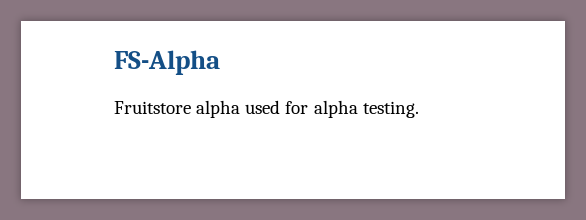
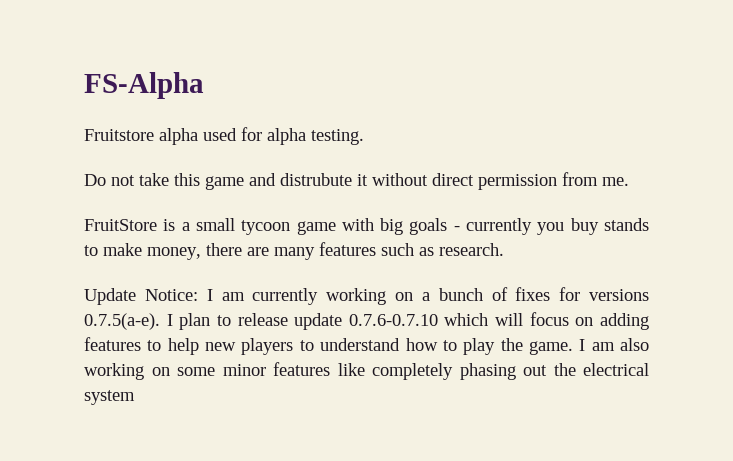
+ Do not take this game and distrubute it without direct permission from me.
+ FruitStore is a small tycoon game with big goals - currently you buy stands to make money, there are many features such as research.
+ Update Notice: I am currently working on a bunch of fixes for versions 0.7.5(a-e). I plan to release update 0.7.6-0.7.10 which will focus on adding features to help new players to understand how to play the game. I am also working on some minor features like completely phasing out the electrical system

